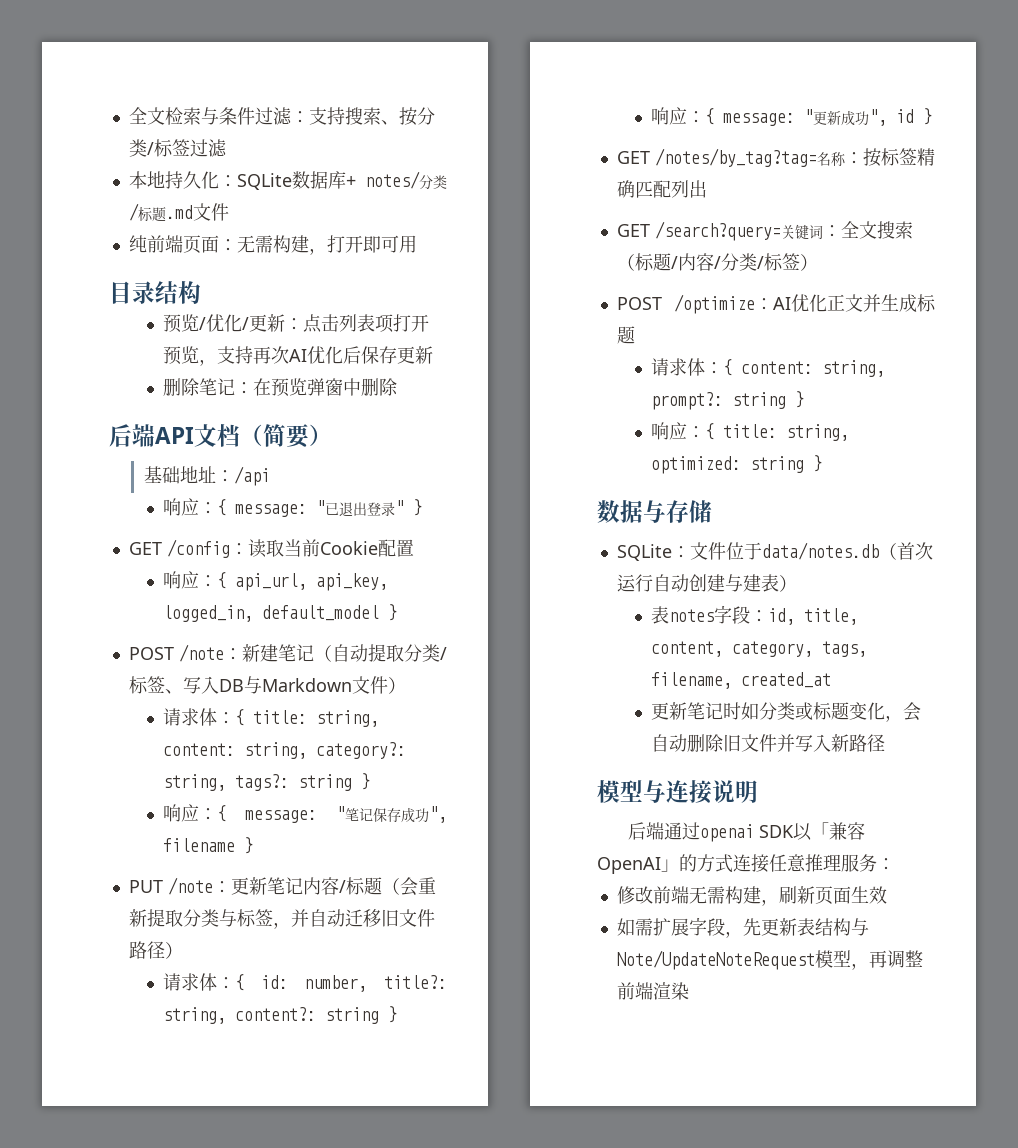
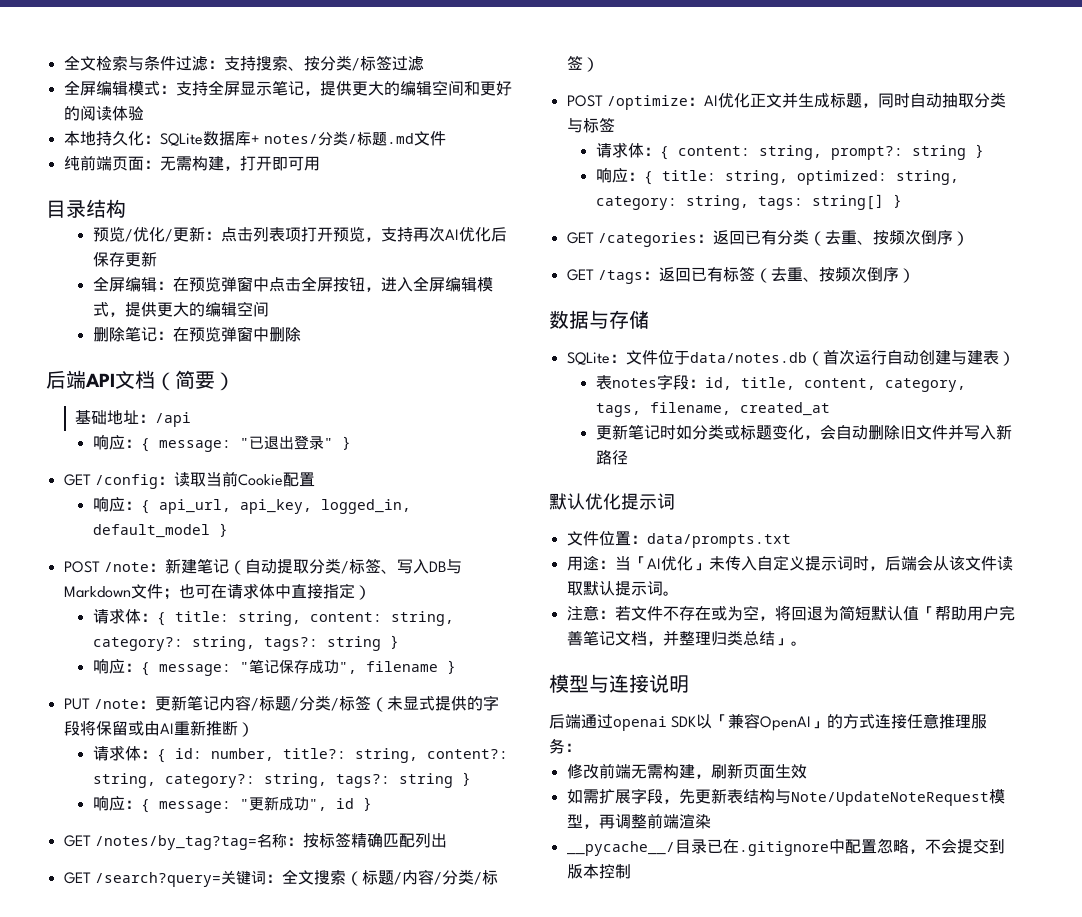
+ 全屏编辑模式：支持全屏显示笔记，提供更大的编辑空间和更好的阅读体验
+ 全屏编辑：在预览弹窗中点击全屏按钮，进入全屏编辑模式，提供更大的编辑空间
- POST /note：新建笔记（自动提取分类/标签、写入DB与Markdown文件）
+ POST /note：新建笔记（自动提取分类/标签、写入DB与Markdown文件；也可在请求体中直接指定）
- PUT /note：更新笔记内容/标题（会重新提取分类与标签，并自动迁移旧文件路径）
+ PUT /note：更新笔记内容/标题/分类/标签（未显式提供的字段将保留或由AI重新推断）
- 请求体：{ id: number, title?: string, content?: string }
+ 请求体：{ id: number, title?: string, content?: string, category?: string, tags?: string }
- POST /optimize：AI优化正文并生成标题
+ POST /optimize：AI优化正文并生成标题，同时自动抽取分类与标签
- 响应：{ title: string, optimized: string }
+ 响应：{ title: string, optimized: string, category: string, tags: string[] }
+ GET /categories：返回已有分类（去重、按频次倒序）
+ GET /tags：返回已有标签（去重、按频次倒序）
+ 默认优化提示词
+ 文件位置：data/prompts.txt
+ 用途：当「AI优化」未传入自定义提示词时，后端会从该文件读取默认提示词。
+ 注意：若文件不存在或为空，将回退为简短默认值「帮助用户完善笔记文档，并整理归类总结」。
+ __pycache__/目录已在.gitignore中配置忽略，不会提交到版本控制

